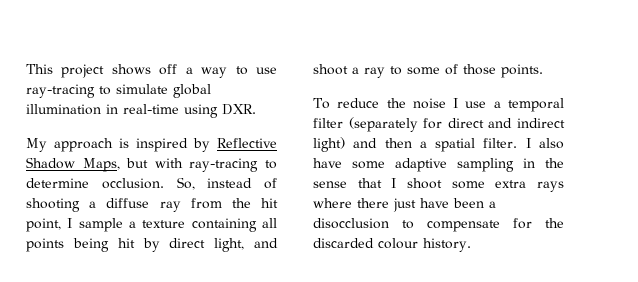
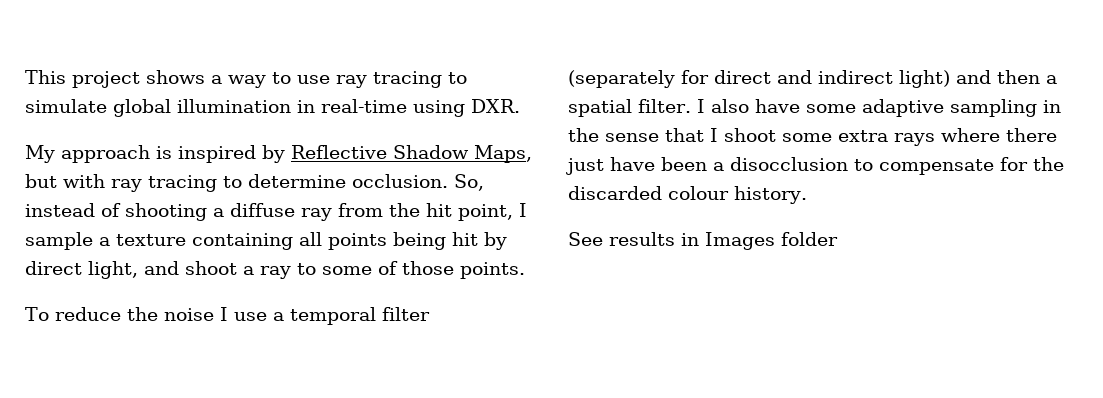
- This project shows off a way to use ray-tracing to simulate global illumination in real-time using DXR.
+ This project shows a way to use ray tracing to simulate global illumination in real-time using DXR.
- My approach is inspired by Reflective Shadow Maps, but with ray-tracing to determine occlusion.
+ My approach is inspired by Reflective Shadow Maps, but with ray tracing to determine occlusion.
+ See results in Images folder

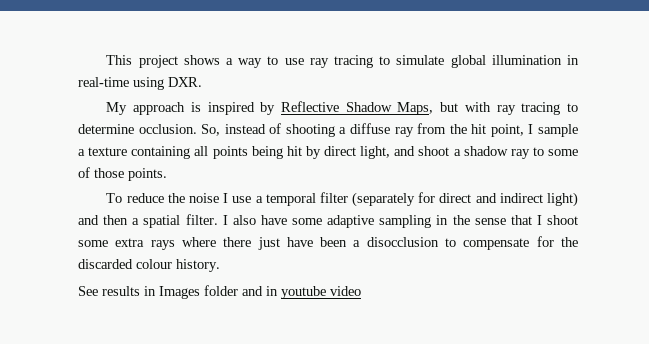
- So, instead of shooting a diffuse ray from the hit point, I sample a texture containing all points being hit by direct light, and shoot a ray to some of those points.
+ So, instead of shooting a diffuse ray from the hit point, I sample a texture containing all points being hit by direct light, and shoot a shadow ray to some of those points.
- See results in Images folder
+ See results in Images folder and in youtube video

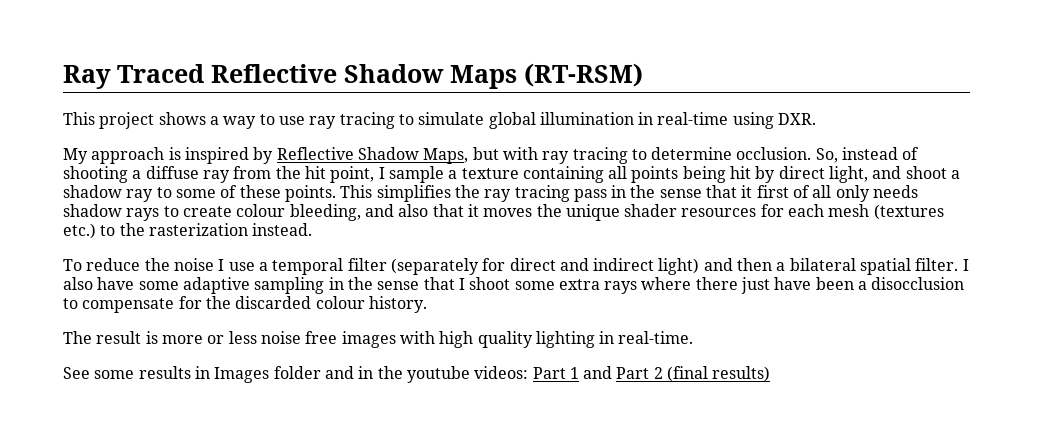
+ Ray Traced Reflective Shadow Maps (RT-RSM)
- So, instead of shooting a diffuse ray from the hit point, I sample a texture containing all points being hit by direct light, and shoot a shadow ray to some of those points.
+ So, instead of shooting a diffuse ray from the hit point, I sample a texture containing all points being hit by direct light, and shoot a shadow ray to some of these points. This simplifies the ray tracing pass in the sense that it first of all only needs shadow rays to create colour bleeding, and also that it moves the unique shader resources for each mesh (textures etc.) to the rasterization instead.
- To reduce the noise I use a temporal filter (separately for direct and indirect light) and then a spatial filter.
+ To reduce the noise I use a temporal filter (separately for direct and indirect light) and then a bilateral spatial filter.
+ The result is more or less noise free images with high quality lighting in real-time.
- See results in Images folder and in youtube video
+ See some results in Images folder and in the youtube videos: Part 1 and Part 2 (final results)

